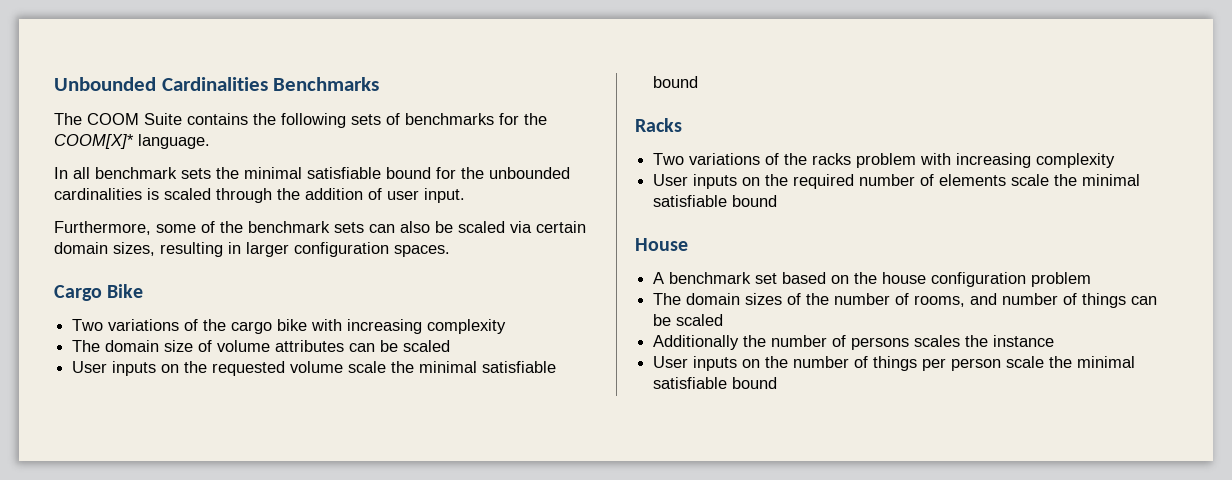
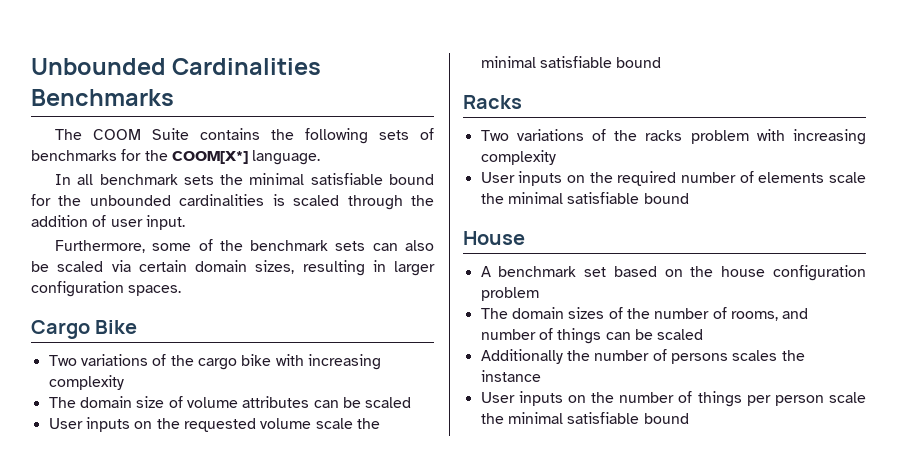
- The COOM Suite contains the following sets of benchmarks for the COOM[X]* language.
+ The COOM Suite contains the following sets of benchmarks for the COOM[X*] language.

